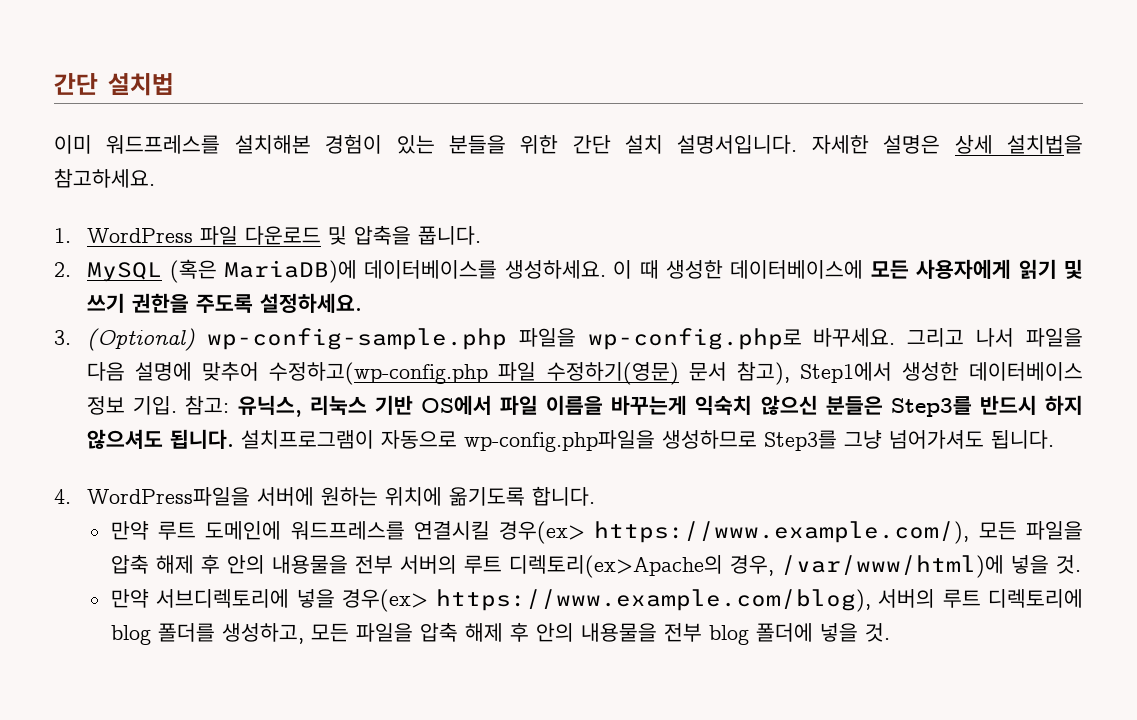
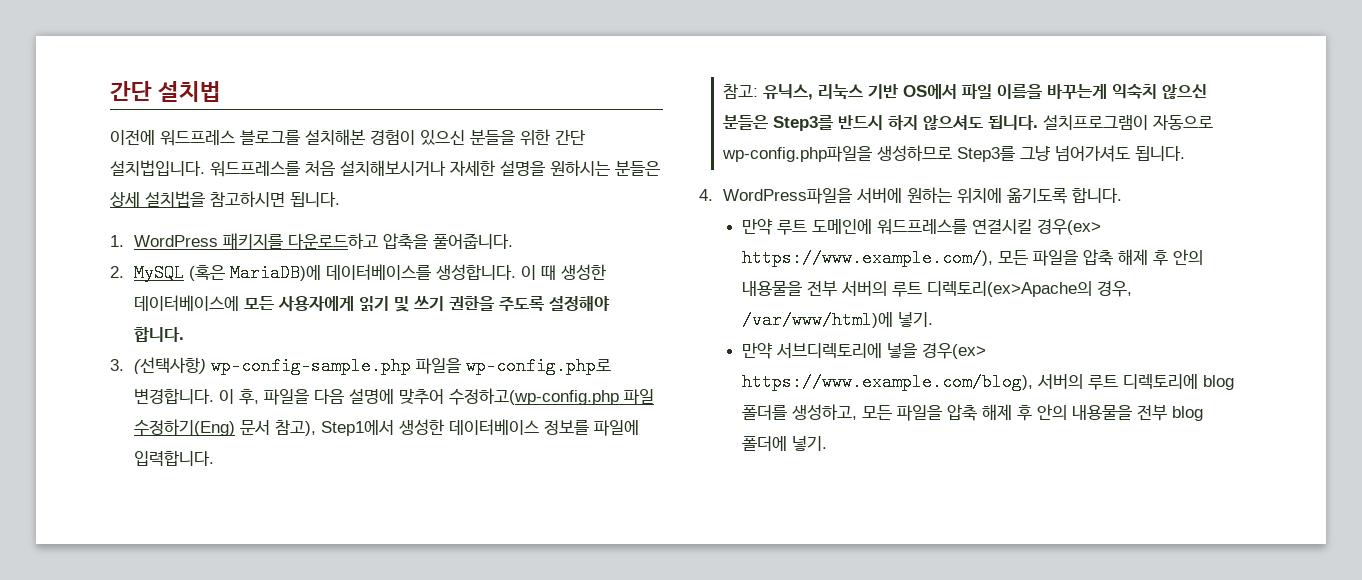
- 이미 워드프레스를 설치해본 경험이 있는 분들을 위한 간단 설치 설명서입니다. 자세한 설명은 상세 설치법을 참고하세요.
- 1. WordPress 파일 다운로드 및 압축을 풉니다.
+ 이전에 워드프레스 블로그를 설치해본 경험이 있으신 분들을 위한 간단 설치법입니다. 워드프레스를 처음 설치해보시거나 자세한 설명을 원하시는 분들은 상세 설치법을 참고하시면 됩니다.
+ 1. WordPress 패키지를 다운로드하고 압축을 풀어줍니다.
- 2. MySQL (혹은 MariaDB)에 데이터베이스를 생성하세요.
+ 2. MySQL (혹은 MariaDB)에 데이터베이스를 생성합니다.
- 이 때 생성한 데이터베이스에 모든 사용자에게 읽기 및 쓰기 권한을 주도록 설정하세요.
+ 이 때 생성한 데이터베이스에 모든 사용자에게 읽기 및 쓰기 권한을 주도록 설정해야 합니다.
- 3. (Optional) wp-config-sample.php 파일을 wp-config.php로 바꾸세요. 그리고 나서 파일을 다음 설명에 맞추어 수정하고(wp-config.php 파일 수정하기(영문) 문서 참고), Step1에서 생성한 데이터베이스 정보 기입. 참고: 유닉스, 리눅스 기반 OS에서 파일 이름을 바꾸는게 익숙치 않으신 분들은 Step3를 반드시 하지 않으셔도 됩니다.
+ 3. (선택사항) wp-config-sample.php 파일을 wp-config.php로 변경합니다. 이 후, 파일을 다음 설명에 맞추어 수정하고(wp-config.php 파일 수정하기(Eng) 문서 참고), Step1에서 생성한 데이터베이스 정보를 파일에 입력합니다.
+ 참고: 유닉스, 리눅스 기반 OS에서 파일 이름을 바꾸는게 익숙치 않으신 분들은 Step3를 반드시 하지 않으셔도 됩니다.
- 만약 루트 도메인에 워드프레스를 연결시킬 경우(ex> https://www.example.com/), 모든 파일을 압축 해제 후 안의 내용물을 전부 서버의 루트 디렉토리(ex>Apache의 경우, /var/www/html)에 넣을 것.
+ 만약 루트 도메인에 워드프레스를 연결시킬 경우(ex> https://www.example.com/), 모든 파일을 압축 해제 후 안의 내용물을 전부 서버의 루트 디렉토리(ex>Apache의 경우, /var/www/html)에 넣기.
- 만약 서브디렉토리에 넣을 경우(ex> https://www.example.com/blog), 서버의 루트 디렉토리에 blog 폴더를 생성하고, 모든 파일을 압축 해제 후 안의 내용물을 전부 blog 폴더에 넣을 것.
+ 만약 서브디렉토리에 넣을 경우(ex> https://www.example.com/blog), 서버의 루트 디렉토리에 blog 폴더를 생성하고, 모든 파일을 압축 해제 후 안의 내용물을 전부 blog 폴더에 넣기.

